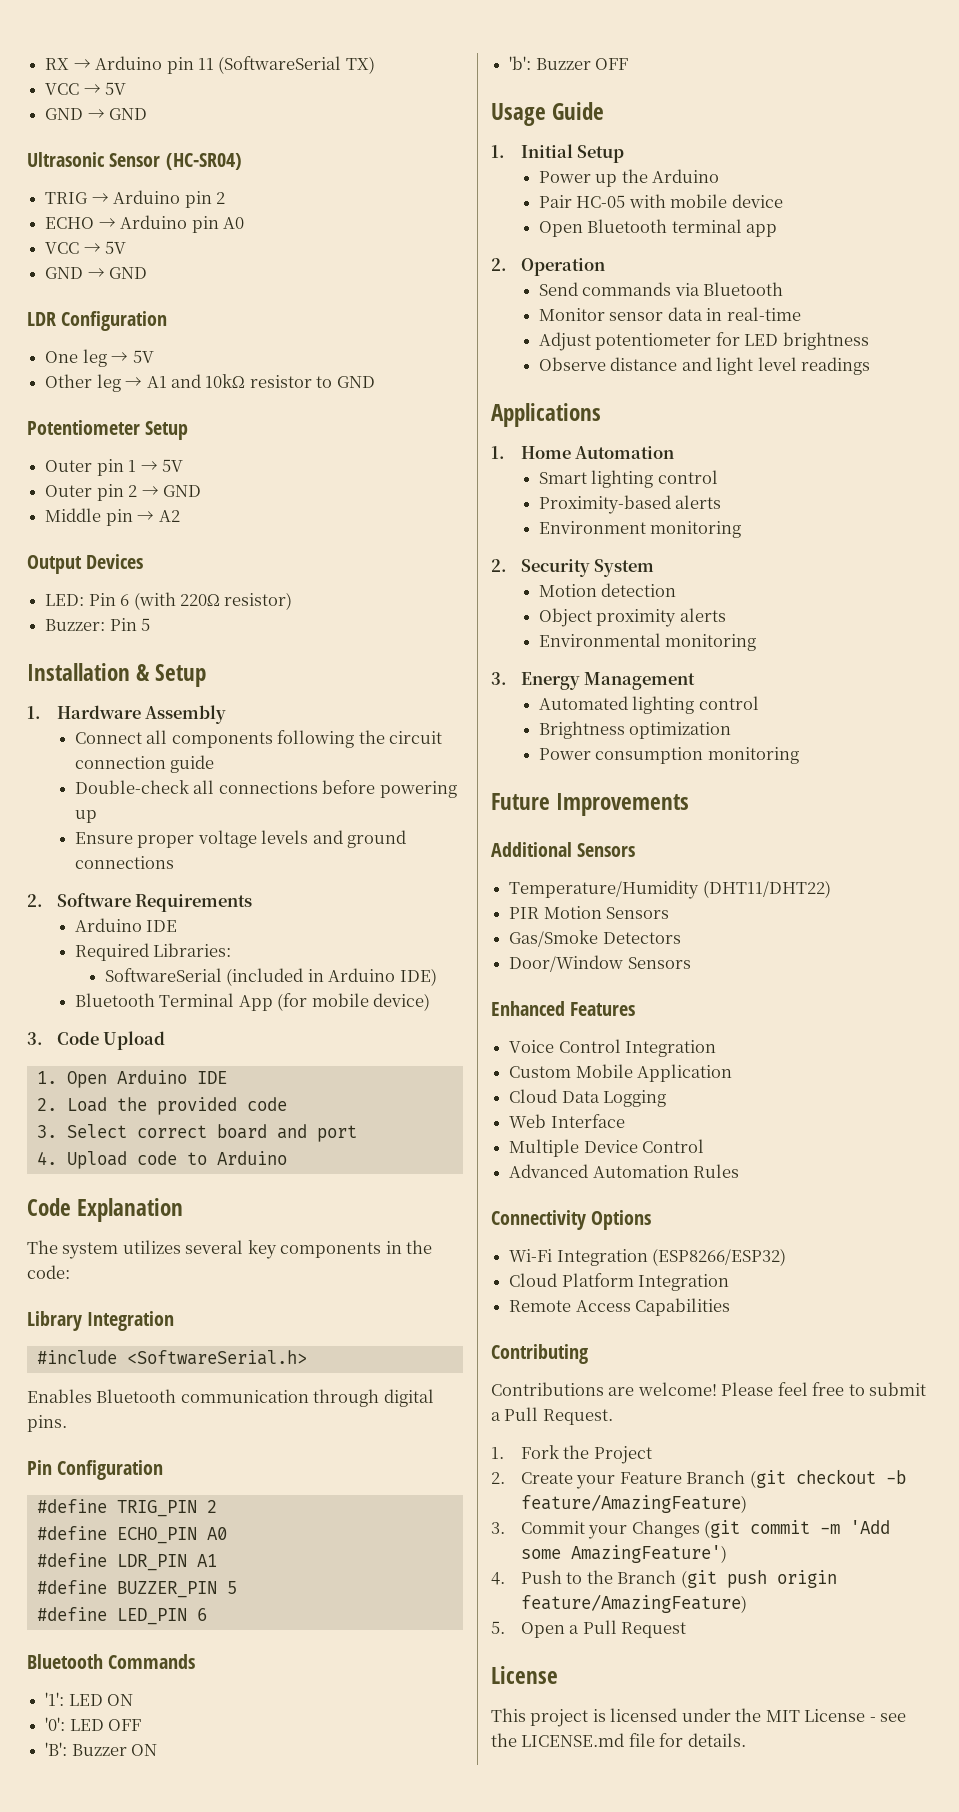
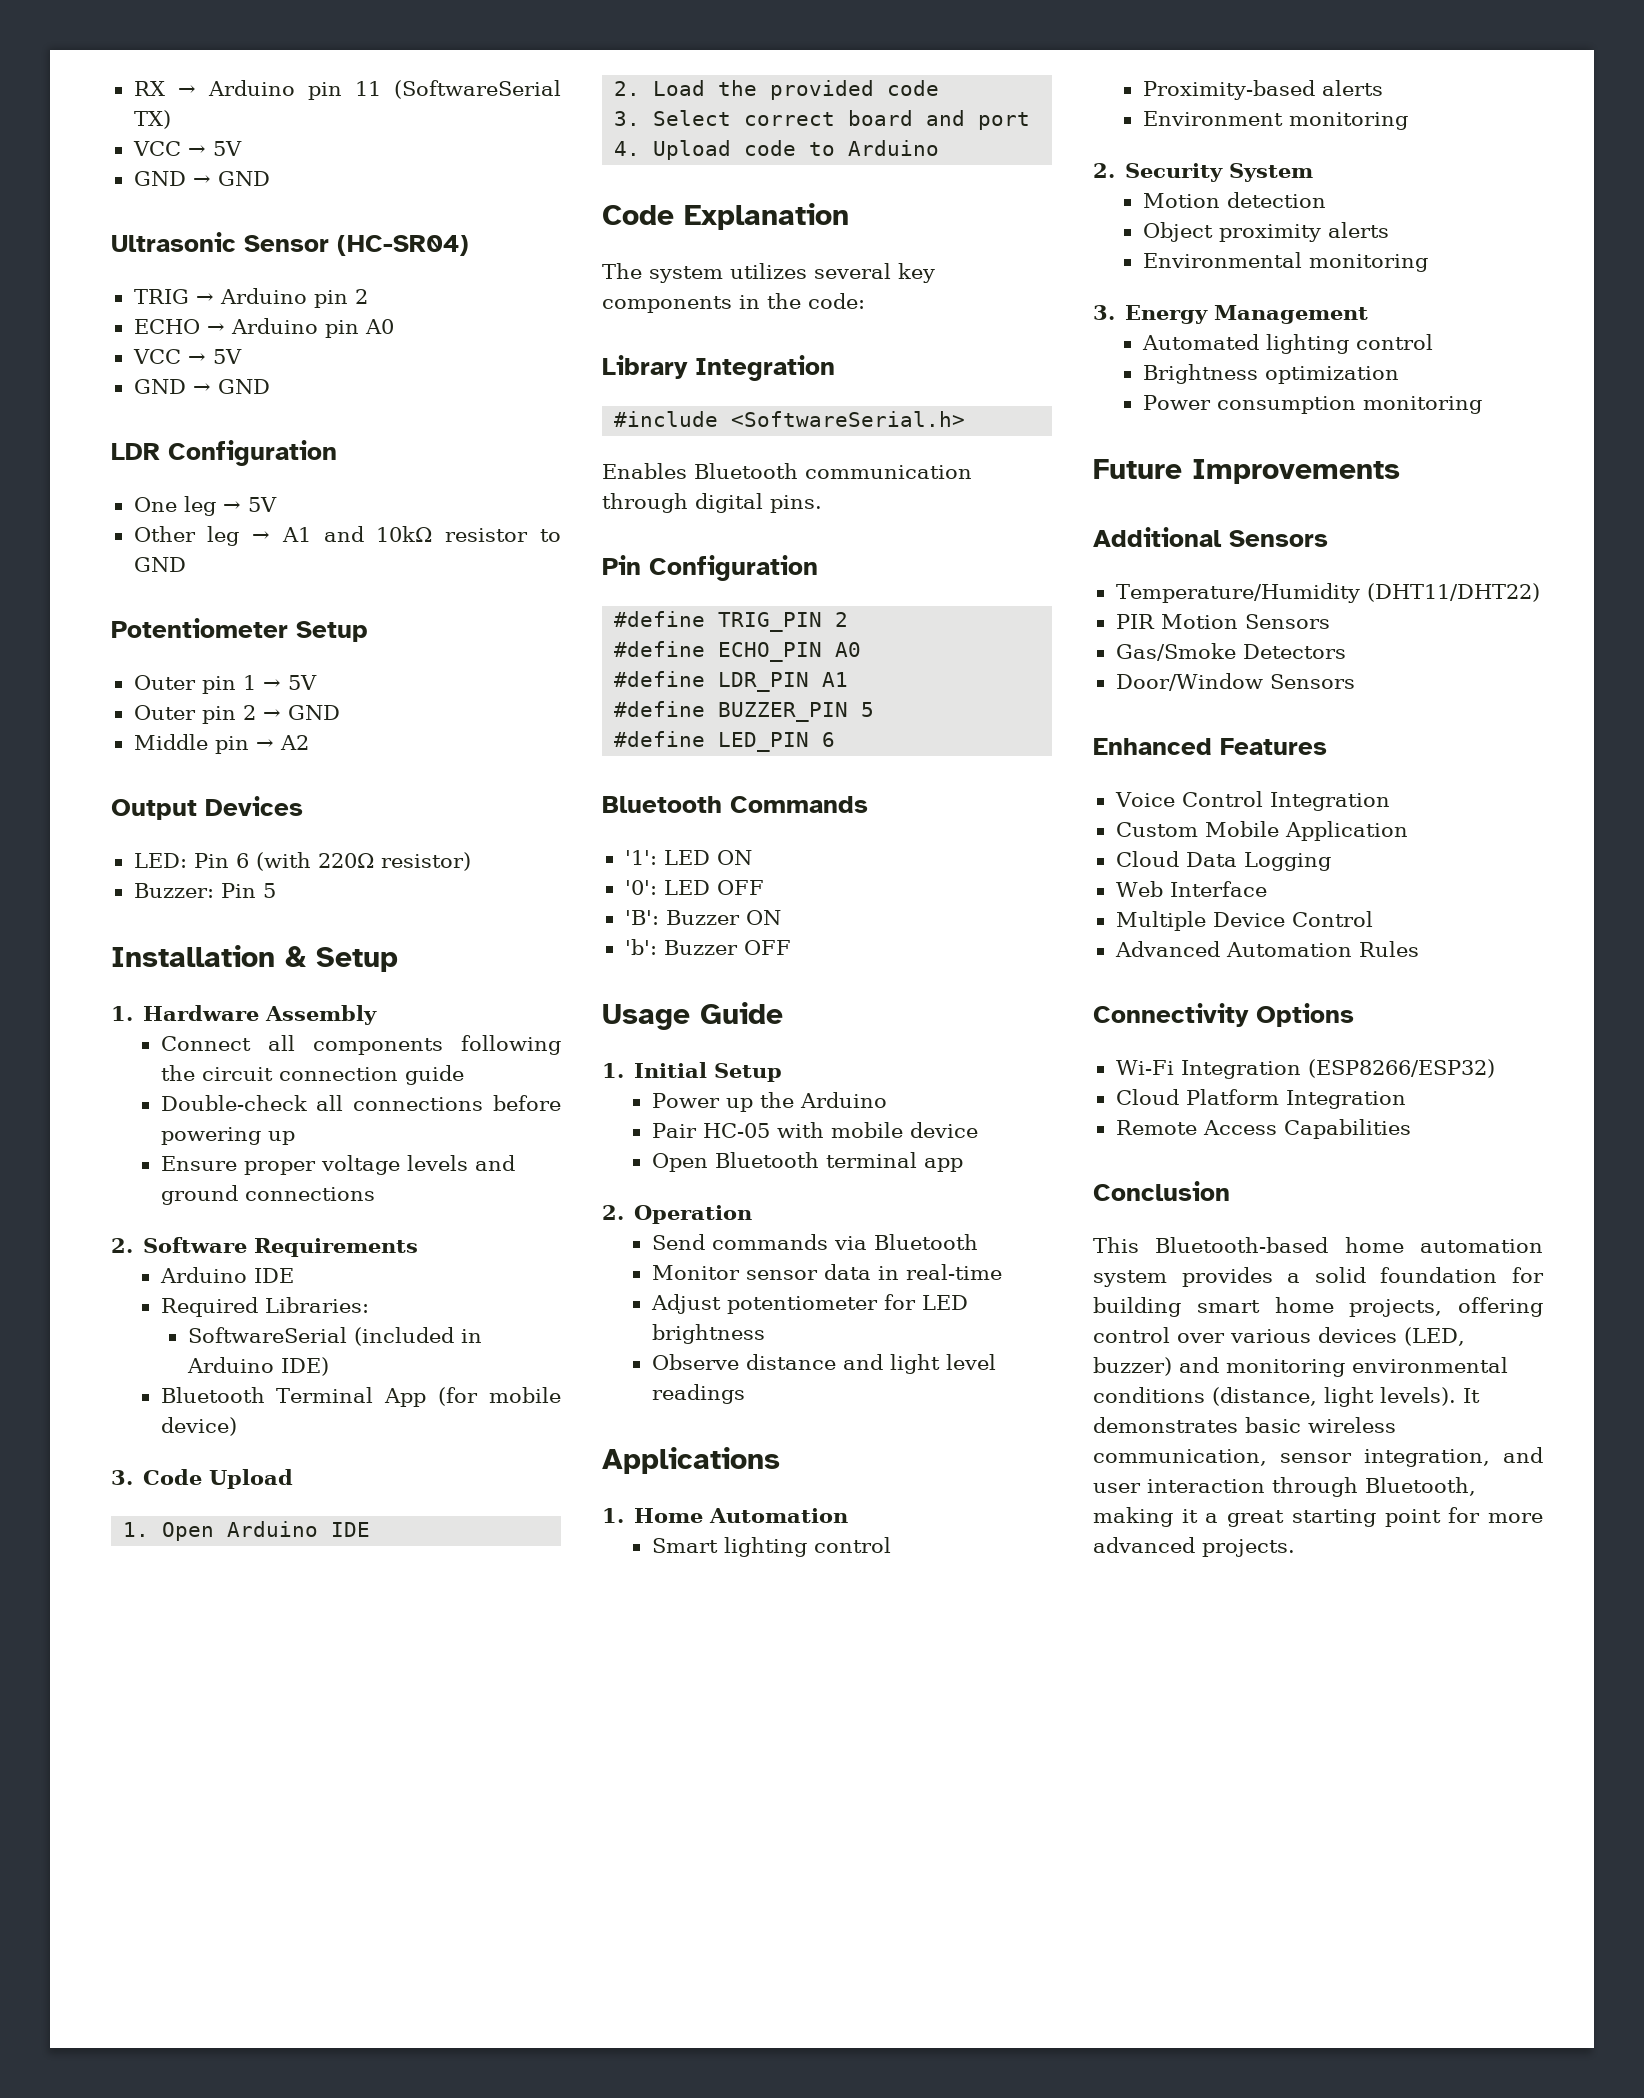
- Contributing
- Contributions are welcome! Please feel free to submit a Pull Request.
- 1. Fork the Project
- 2. Create your Feature Branch (git checkout -b feature/AmazingFeature)
- 3. Commit your Changes (git commit -m 'Add some AmazingFeature')
- 4. Push to the Branch (git push origin feature/AmazingFeature)
- 5. Open a Pull Request
- License
- This project is licensed under the MIT License - see the LICENSE.md file for details.
+ Conclusion
+ This Bluetooth-based home automation system provides a solid foundation for building smart home projects, offering control over various devices (LED, buzzer) and monitoring environmental conditions (distance, light levels). It demonstrates basic wireless communication, sensor integration, and user interaction through Bluetooth, making it a great starting point for more advanced projects.

